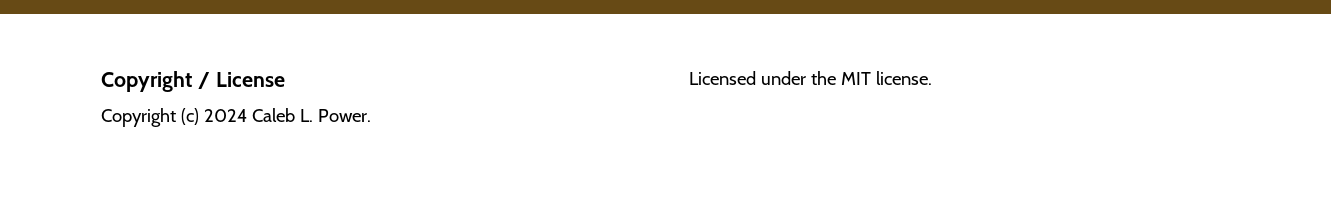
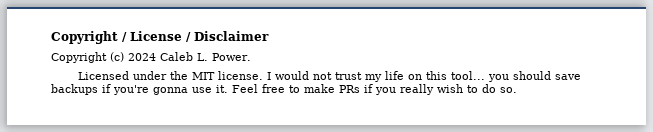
- Copyright / License
+ Copyright / License / Disclaimer
+ I would not trust my life on this tool... you should save backups if you're gonna use it. Feel free to make PRs if you really wish to do so.

